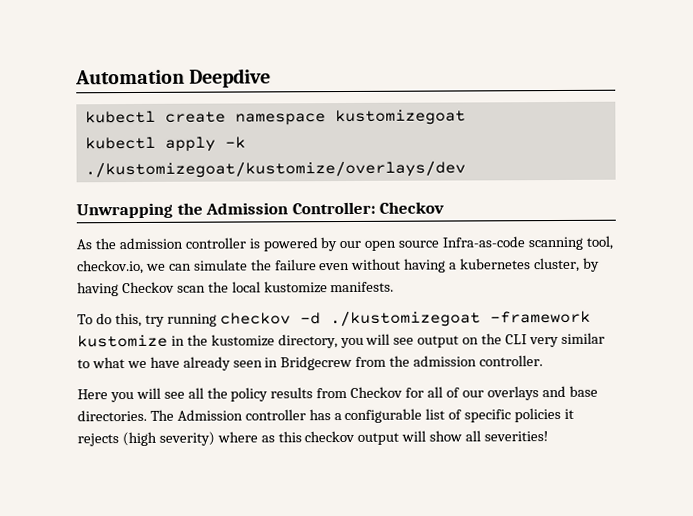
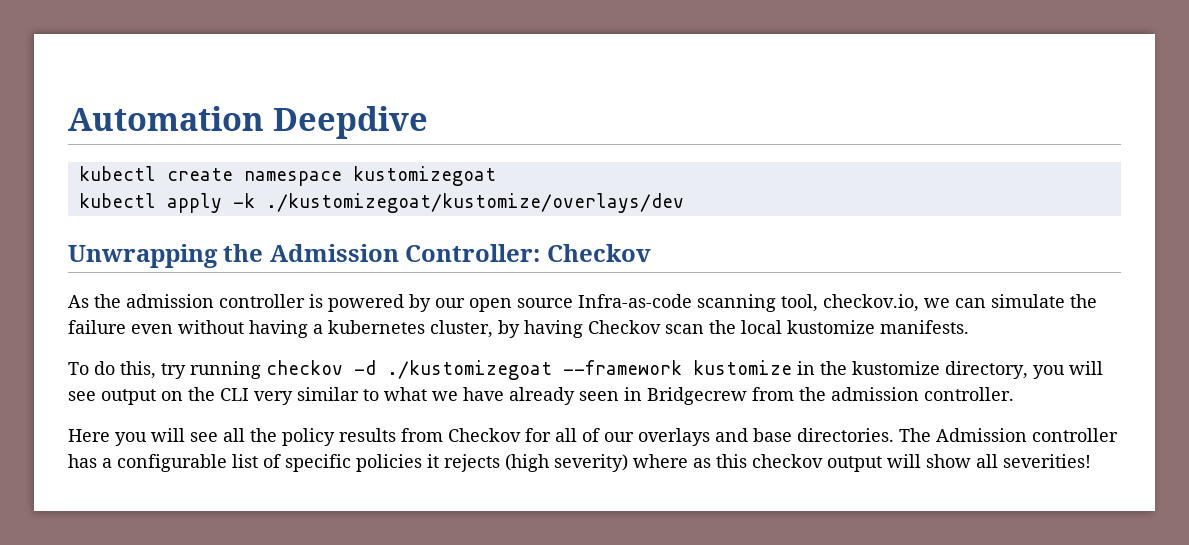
- To do this, try running checkov -d ./kustomizegoat –framework kustomize in the kustomize directory, you will see output on the CLI very similar to what we have already seen in Bridgecrew from the admission controller.
+ To do this, try running checkov -d ./kustomizegoat --framework kustomize in the kustomize directory, you will see output on the CLI very similar to what we have already seen in Bridgecrew from the admission controller.

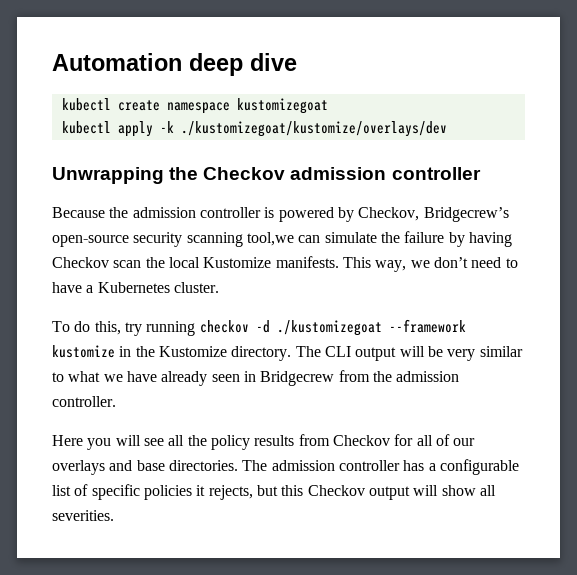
- Automation Deepdive
+ Automation deep dive
- Unwrapping the Admission Controller: Checkov
- As the admission controller is powered by our open source Infra-as-code scanning tool, checkov.io, we can simulate the failure even without having a kubernetes cluster, by having Checkov scan the local kustomize manifests.
+ Unwrapping the Checkov admission controller
+ Because the admission controller is powered by Checkov, Bridgecrew’s open-source security scanning tool,we can simulate the failure by having Checkov scan the local Kustomize manifests. This way, we don’t need to have a Kubernetes cluster.
- To do this, try running checkov -d ./kustomizegoat --framework kustomize in the kustomize directory, you will see output on the CLI very similar to what we have already seen in Bridgecrew from the admission controller.
+ To do this, try running checkov -d ./kustomizegoat --framework kustomize in the Kustomize directory. The CLI output will be very similar to what we have already seen in Bridgecrew from the admission controller.
- The Admission controller has a configurable list of specific policies it rejects (high severity) where as this checkov output will show all severities!
+ The admission controller has a configurable list of specific policies it rejects, but this Checkov output will show all severities.

